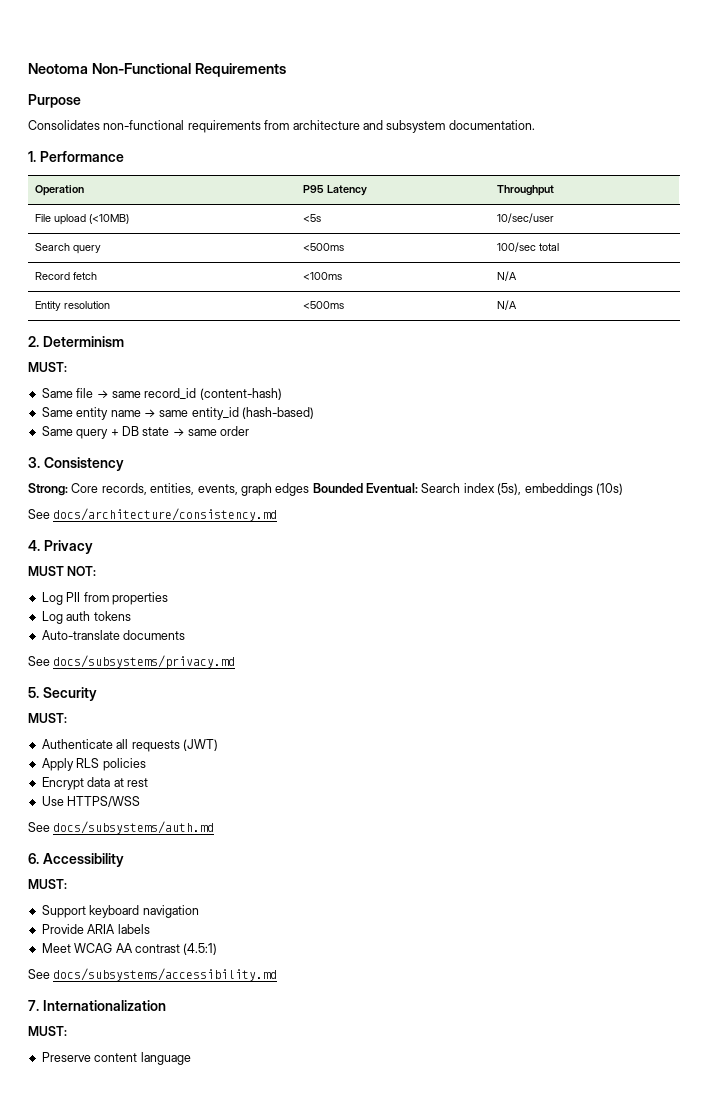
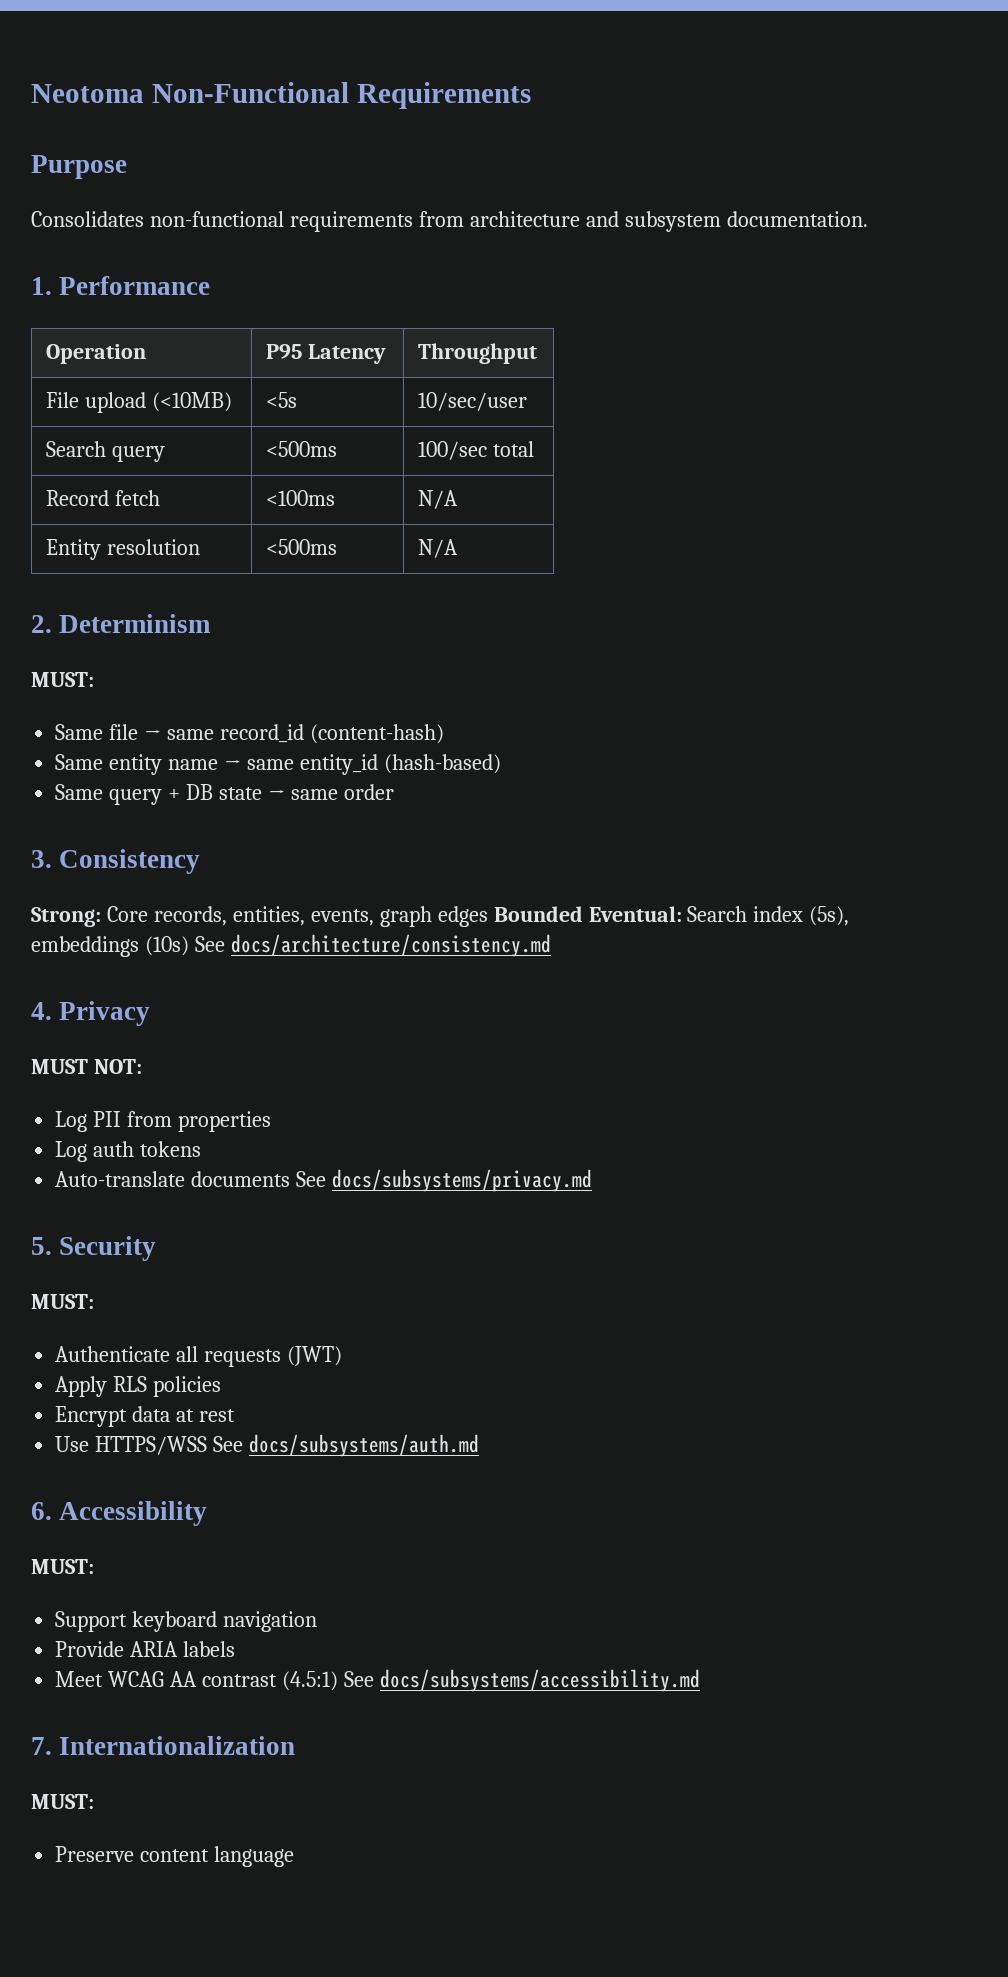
- Strong: Core records, entities, events, graph edges Bounded Eventual: Search index (5s), embeddings (10s)
- See docs/architecture/consistency.md
+ Strong: Core records, entities, events, graph edges Bounded Eventual: Search index (5s), embeddings (10s) See docs/architecture/consistency.md
- Auto-translate documents
- See docs/subsystems/privacy.md
+ Auto-translate documents See docs/subsystems/privacy.md
- Use HTTPS/WSS
- See docs/subsystems/auth.md
+ Use HTTPS/WSS See docs/subsystems/auth.md
- Meet WCAG AA contrast (4.5:1)
- See docs/subsystems/accessibility.md
+ Meet WCAG AA contrast (4.5:1) See docs/subsystems/accessibility.md

